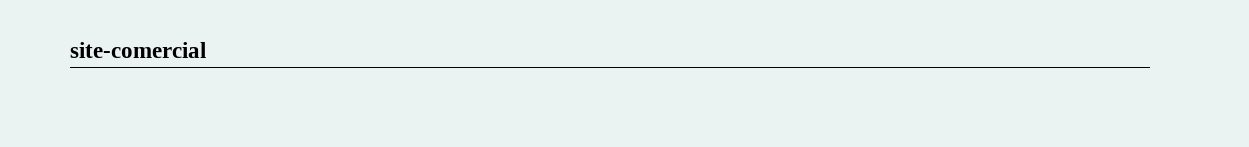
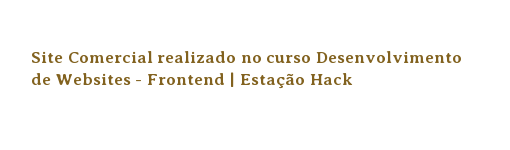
- site-comercial
+ Site Comercial realizado no curso Desenvolvimento de Websites - Frontend | Estação Hack

